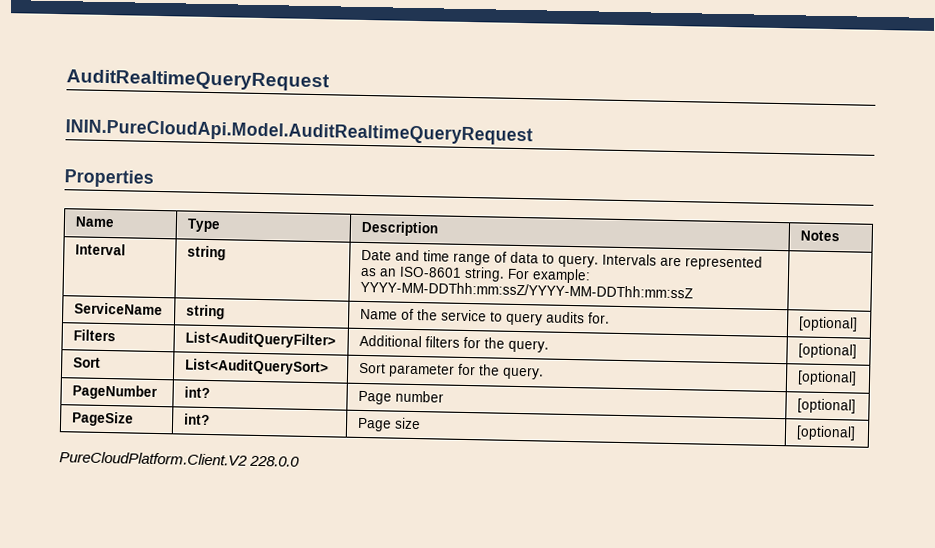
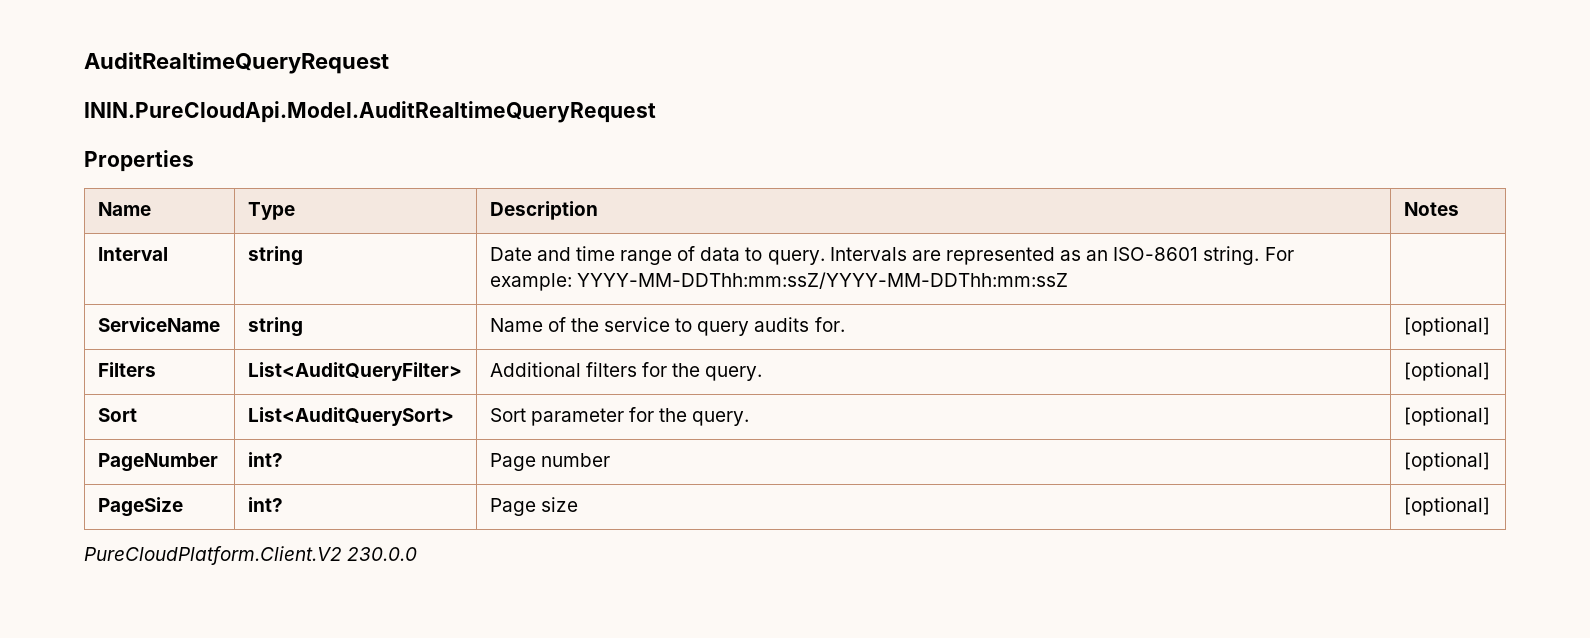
- PureCloudPlatform.Client.V2 228.0.0
+ PureCloudPlatform.Client.V2 230.0.0

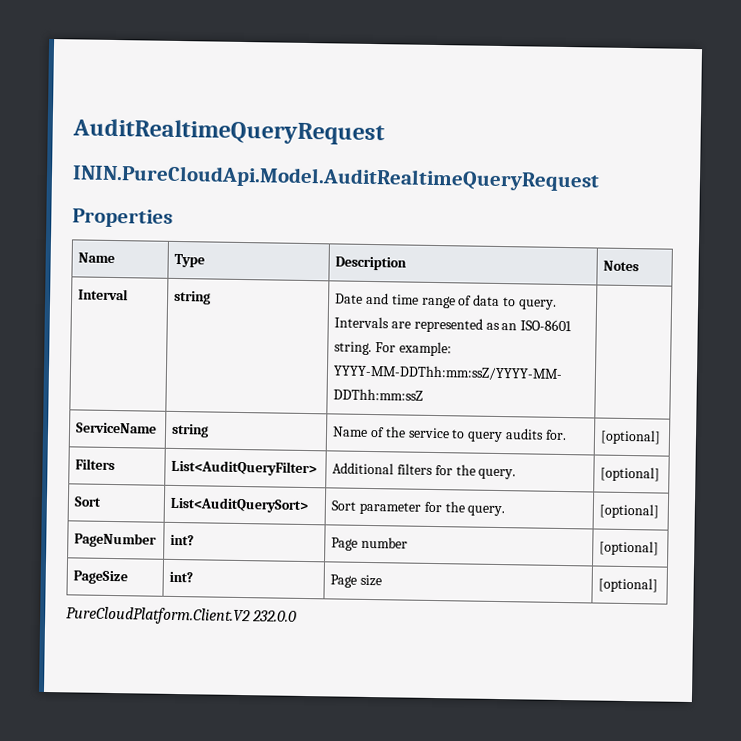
- PureCloudPlatform.Client.V2 230.0.0
+ PureCloudPlatform.Client.V2 232.0.0

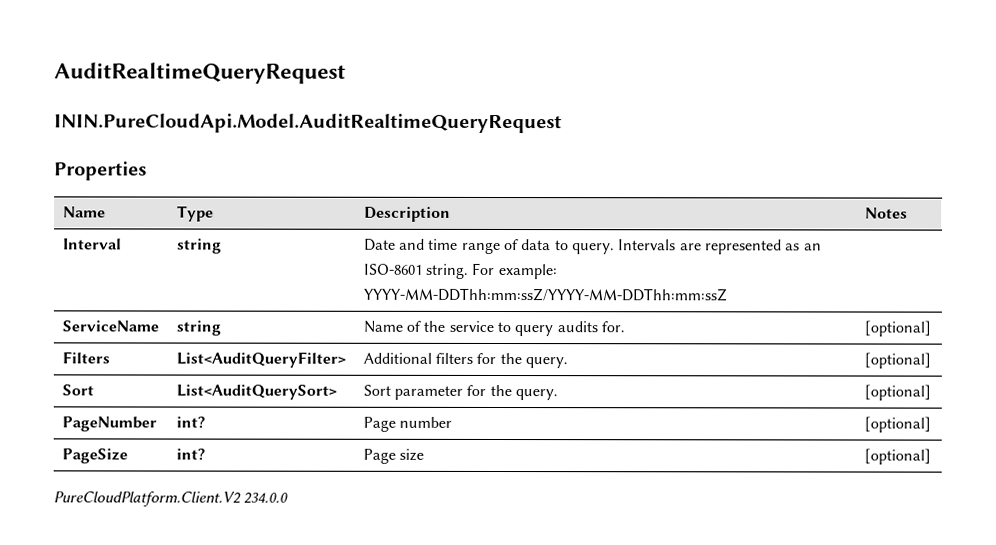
- PureCloudPlatform.Client.V2 232.0.0
+ PureCloudPlatform.Client.V2 234.0.0

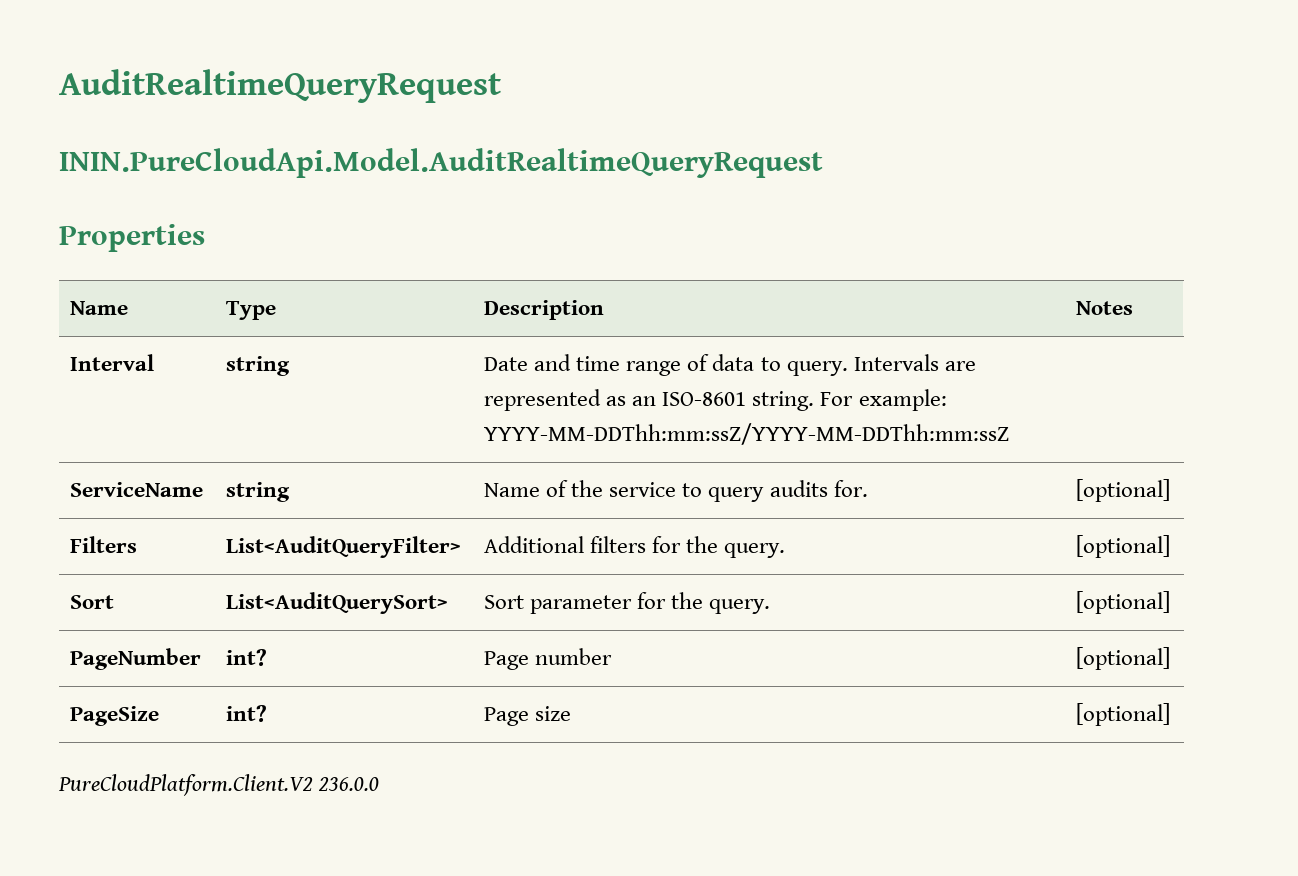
- PureCloudPlatform.Client.V2 234.0.0
+ PureCloudPlatform.Client.V2 236.0.0

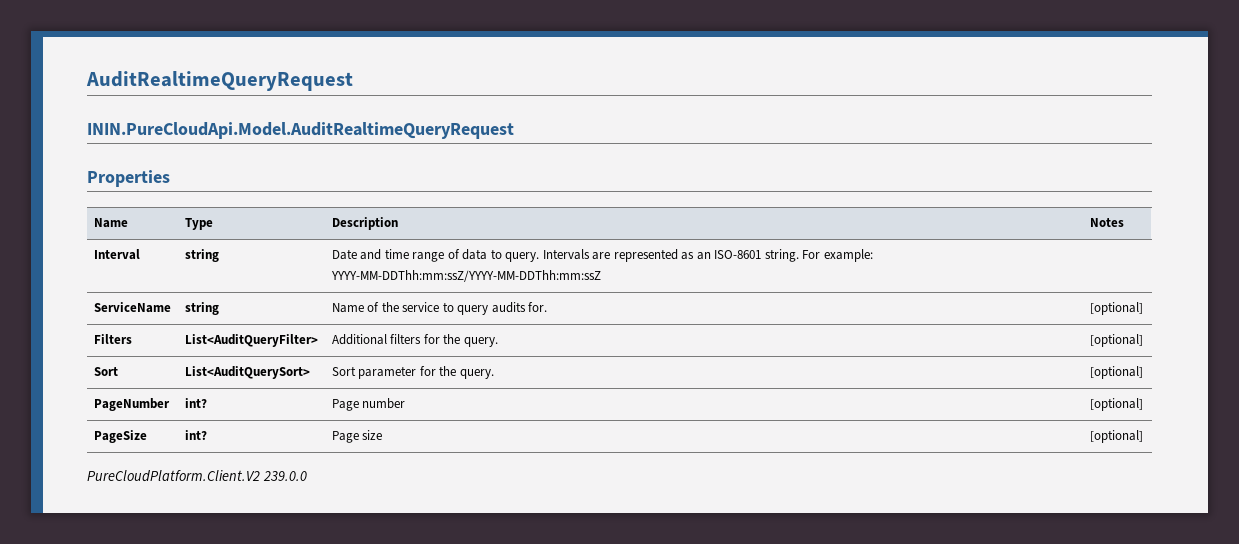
- PureCloudPlatform.Client.V2 236.0.0
+ PureCloudPlatform.Client.V2 239.0.0

